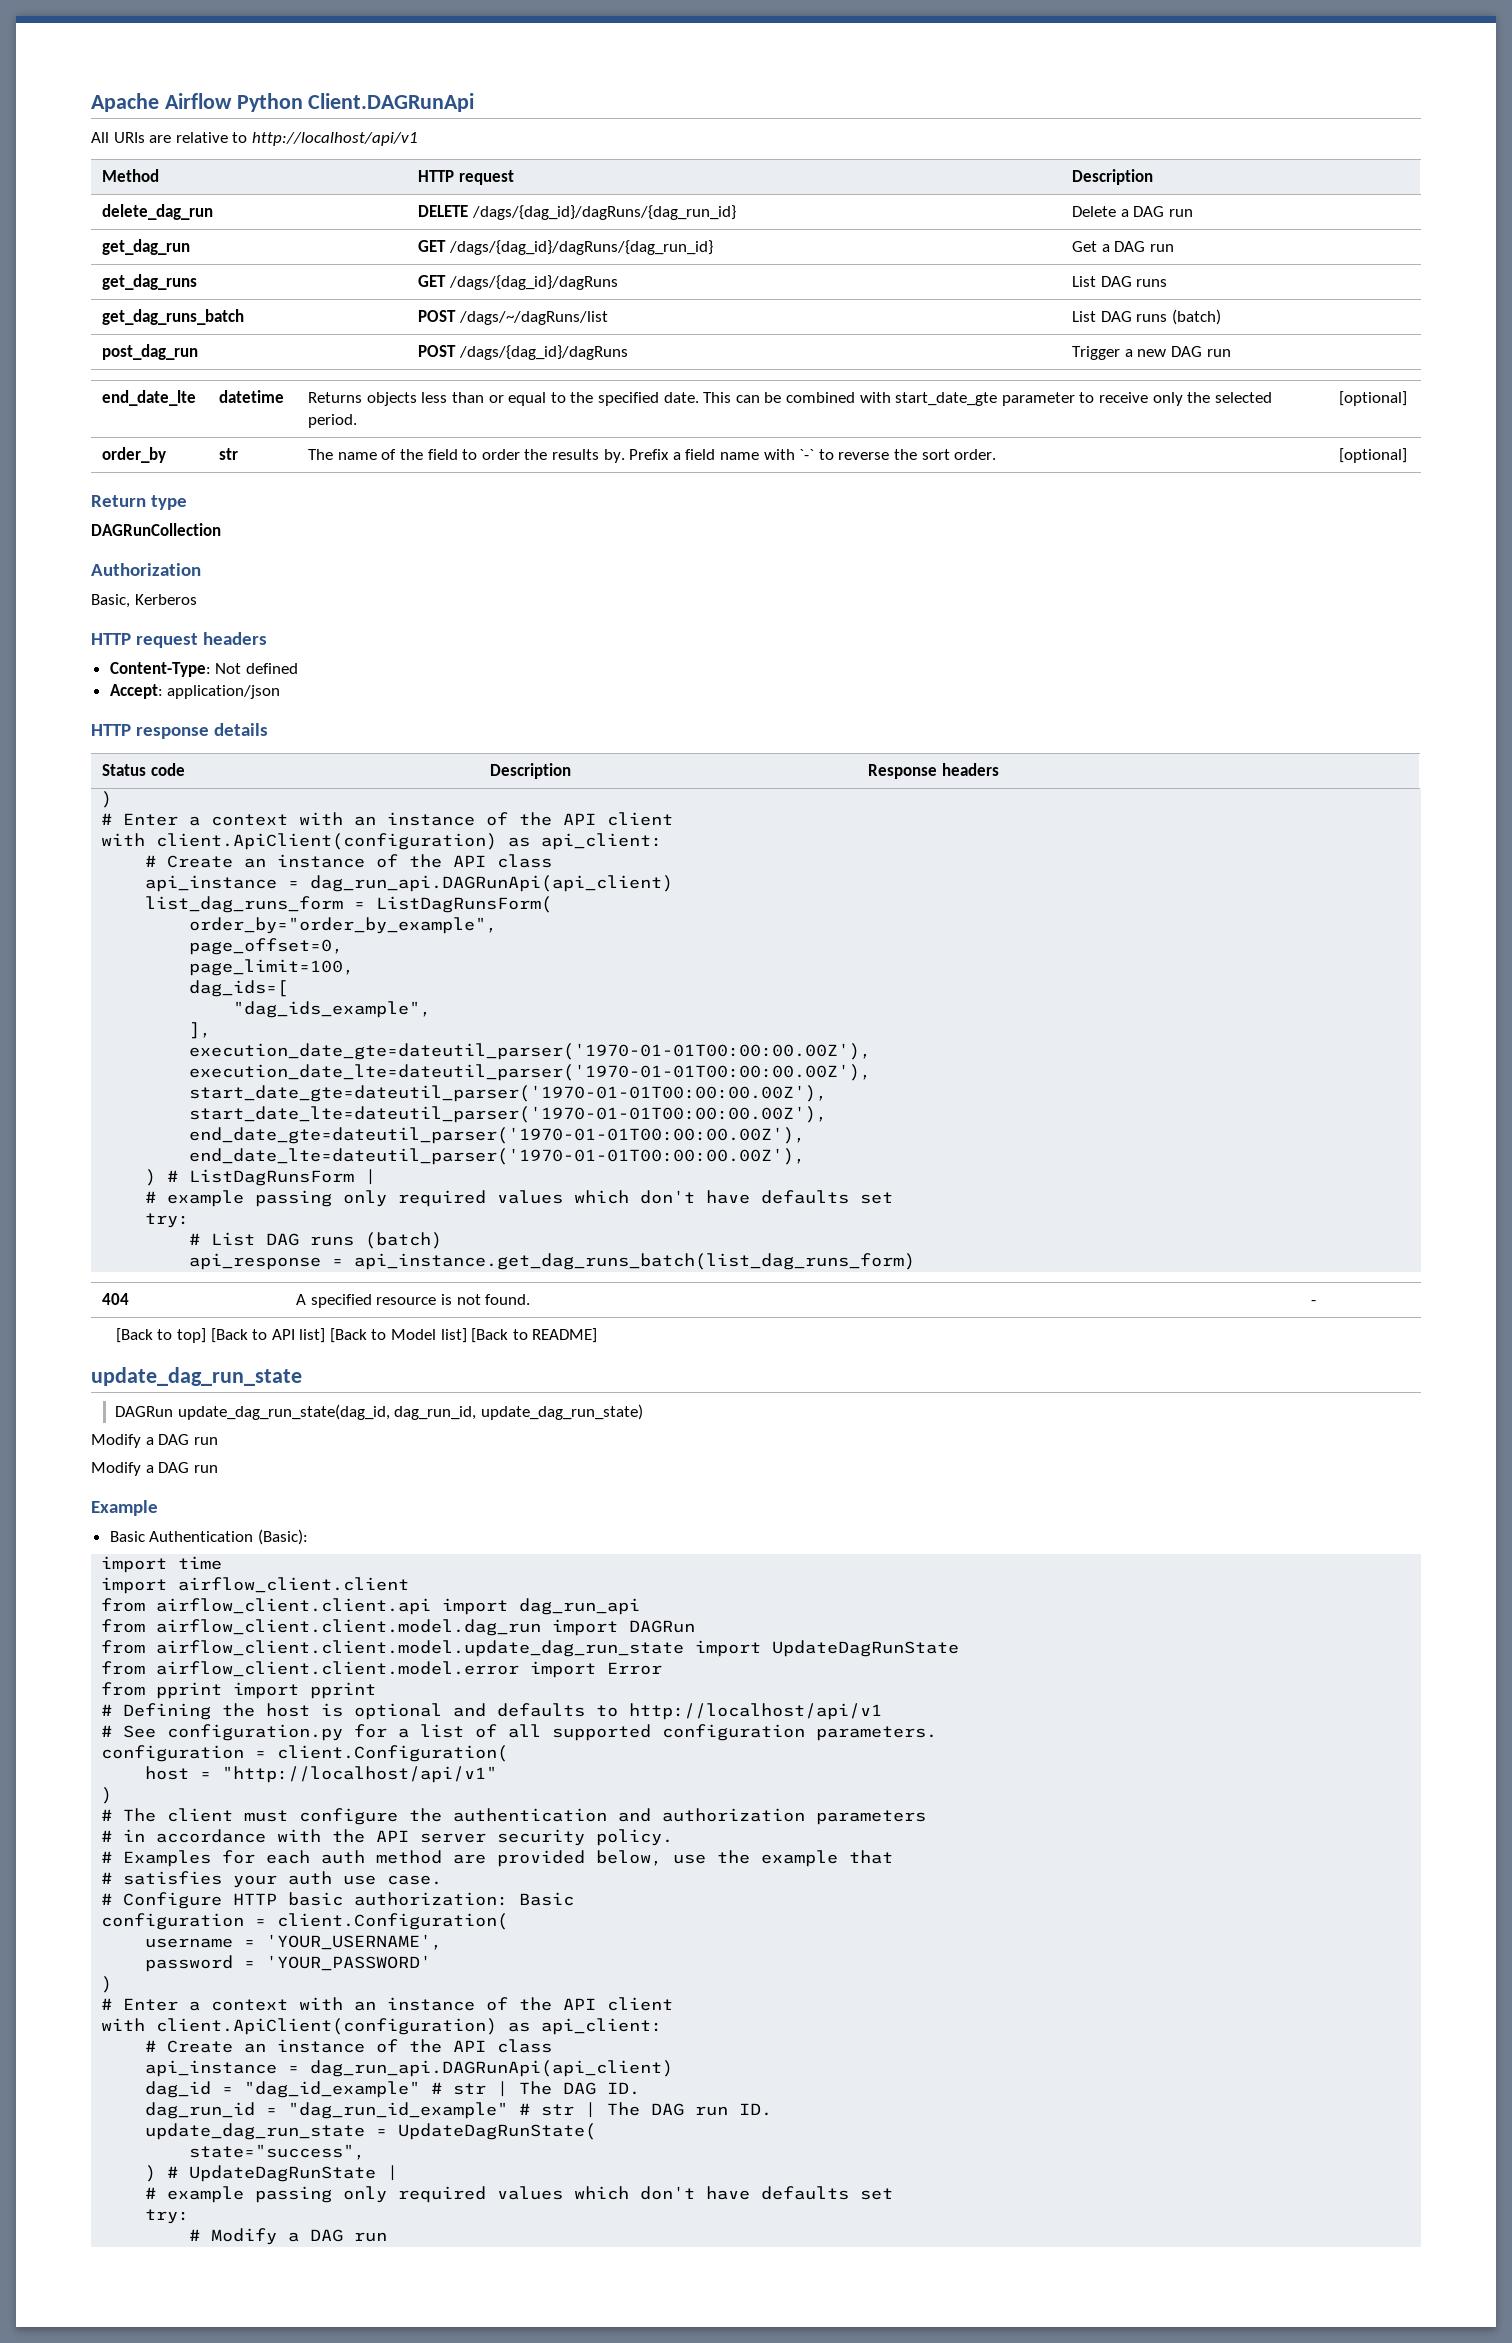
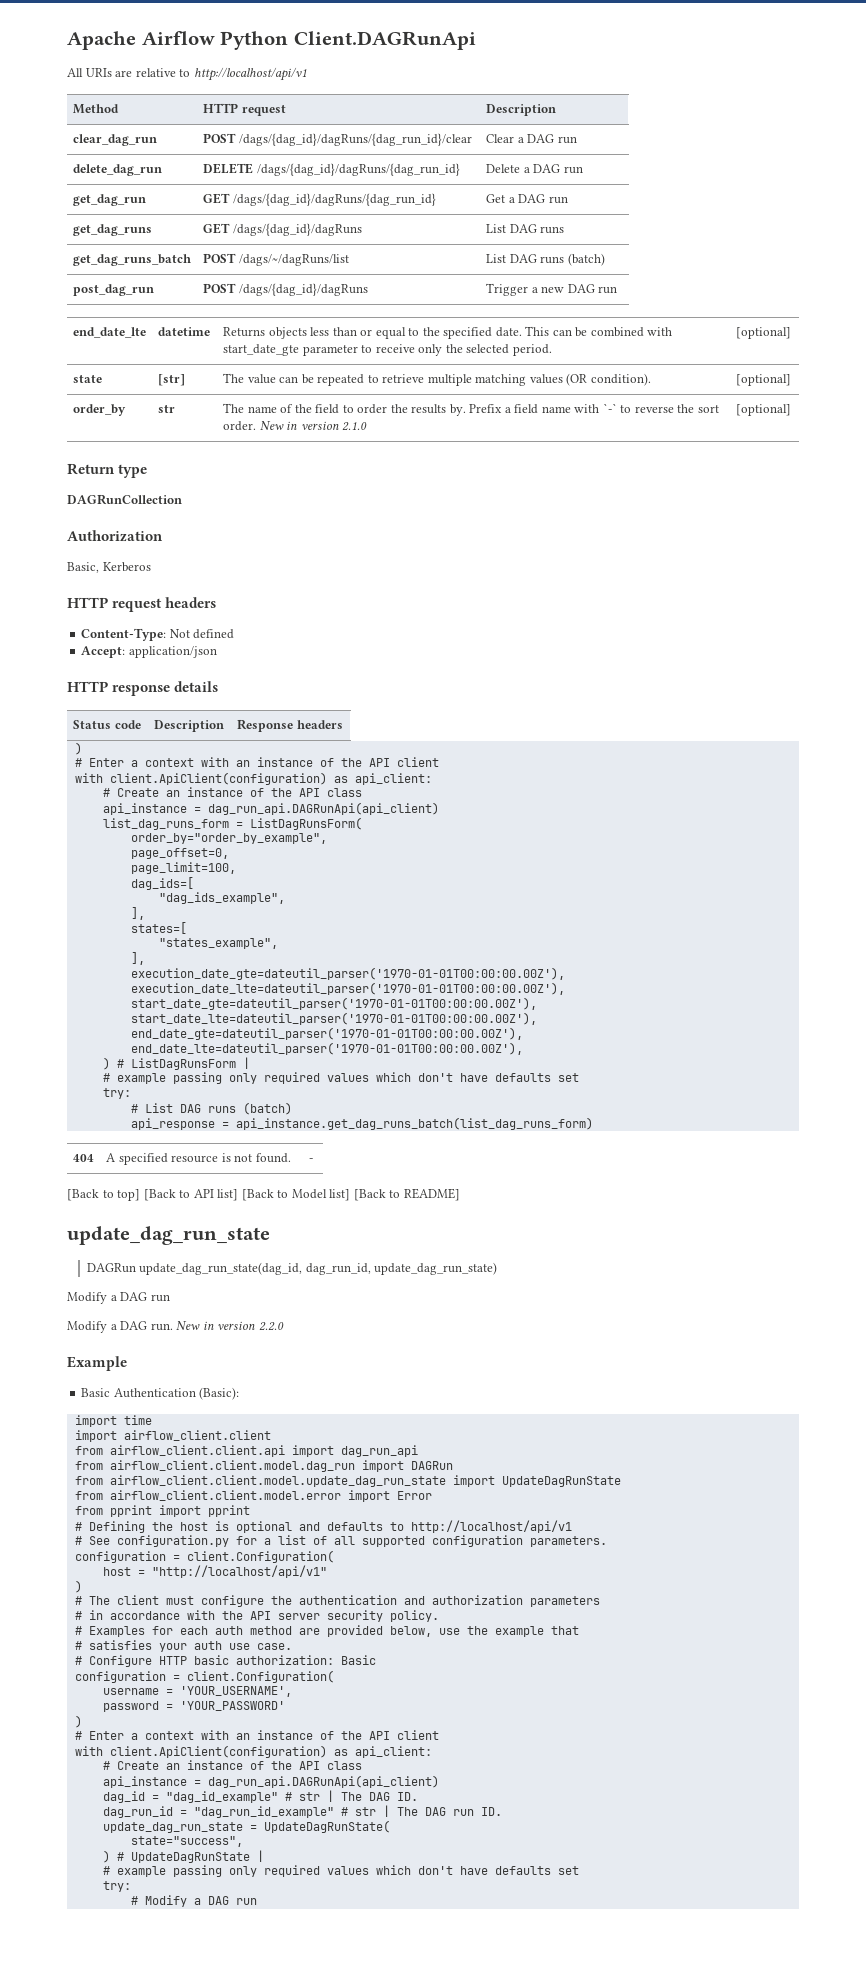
+ clear_dag_run | POST /dags/{dag_id}/dagRuns/{dag_run_id}/clear | Clear a DAG run
+ state | [str] | The value can be repeated to retrieve multiple matching values (OR condition). | [optional]
- order_by | str | The name of the field to order the results by. Prefix a field name with `-` to reverse the sort order. | [optional]
+ order_by | str | The name of the field to order the results by. Prefix a field name with `-` to reverse the sort order. New in version 2.1.0 | [optional]
+ states=[
+ "states_example",
+ ],
  DAGRun update_dag_run_state(dag_id, dag_run_id, update_dag_run_state)
  Modify a DAG run
- Modify a DAG run
+ Modify a DAG run. New in version 2.2.0

